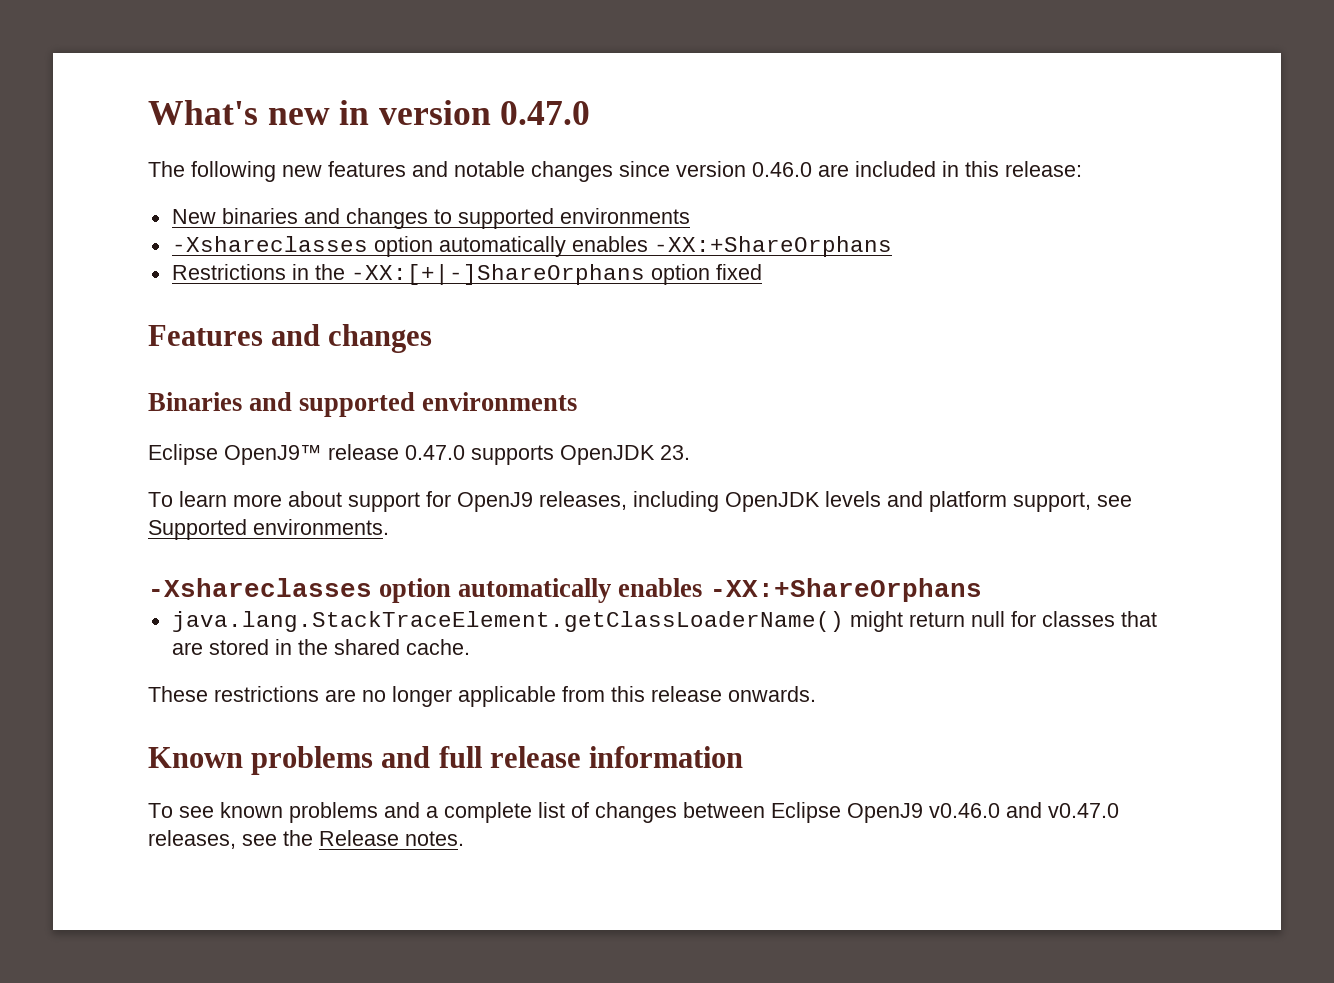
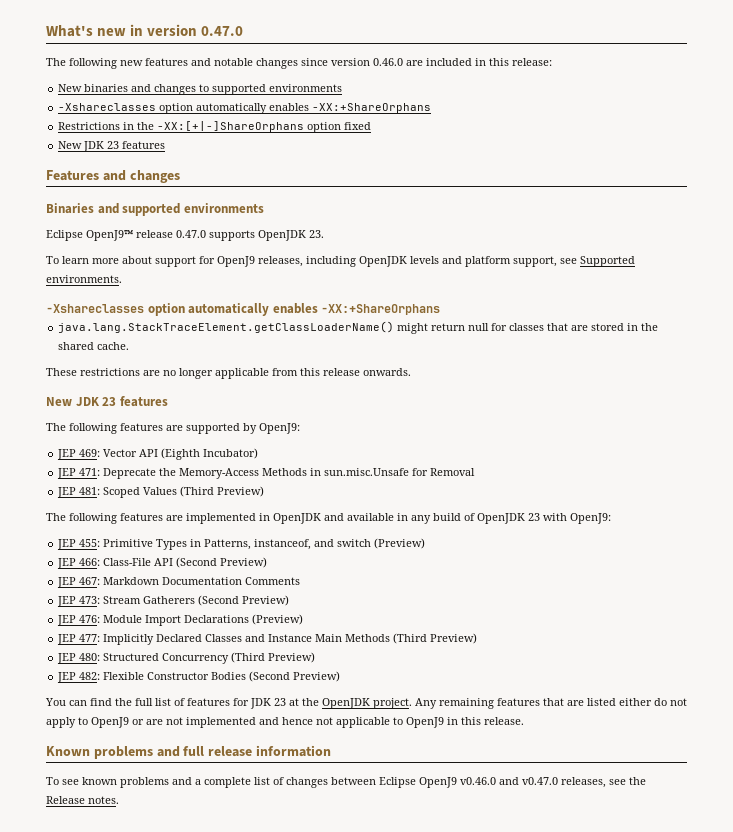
  Restrictions in the -XX:[+|-]ShareOrphans option fixed
+ New JDK 23 features
  These restrictions are no longer applicable from this release onwards.
+ New JDK 23 features
+ The following features are supported by OpenJ9:
+ JEP 469: Vector API (Eighth Incubator)
+ JEP 471: Deprecate the Memory-Access Methods in sun.misc.Unsafe for Removal
+ JEP 481: Scoped Values (Third Preview)
+ The following features are implemented in OpenJDK and available in any build of OpenJDK 23 with OpenJ9:
+ JEP 455: Primitive Types in Patterns, instanceof, and switch (Preview)
+ JEP 466: Class-File API (Second Preview)
+ JEP 467: Markdown Documentation Comments
+ JEP 473: Stream Gatherers (Second Preview)
+ JEP 476: Module Import Declarations (Preview)
+ JEP 477: Implicitly Declared Classes and Instance Main Methods (Third Preview)
+ JEP 480: Structured Concurrency (Third Preview)
+ JEP 482: Flexible Constructor Bodies (Second Preview)
+ You can find the full list of features for JDK 23 at the OpenJDK project. Any remaining features that are listed either do not apply to OpenJ9 or are not implemented and hence not applicable to OpenJ9 in this release.

